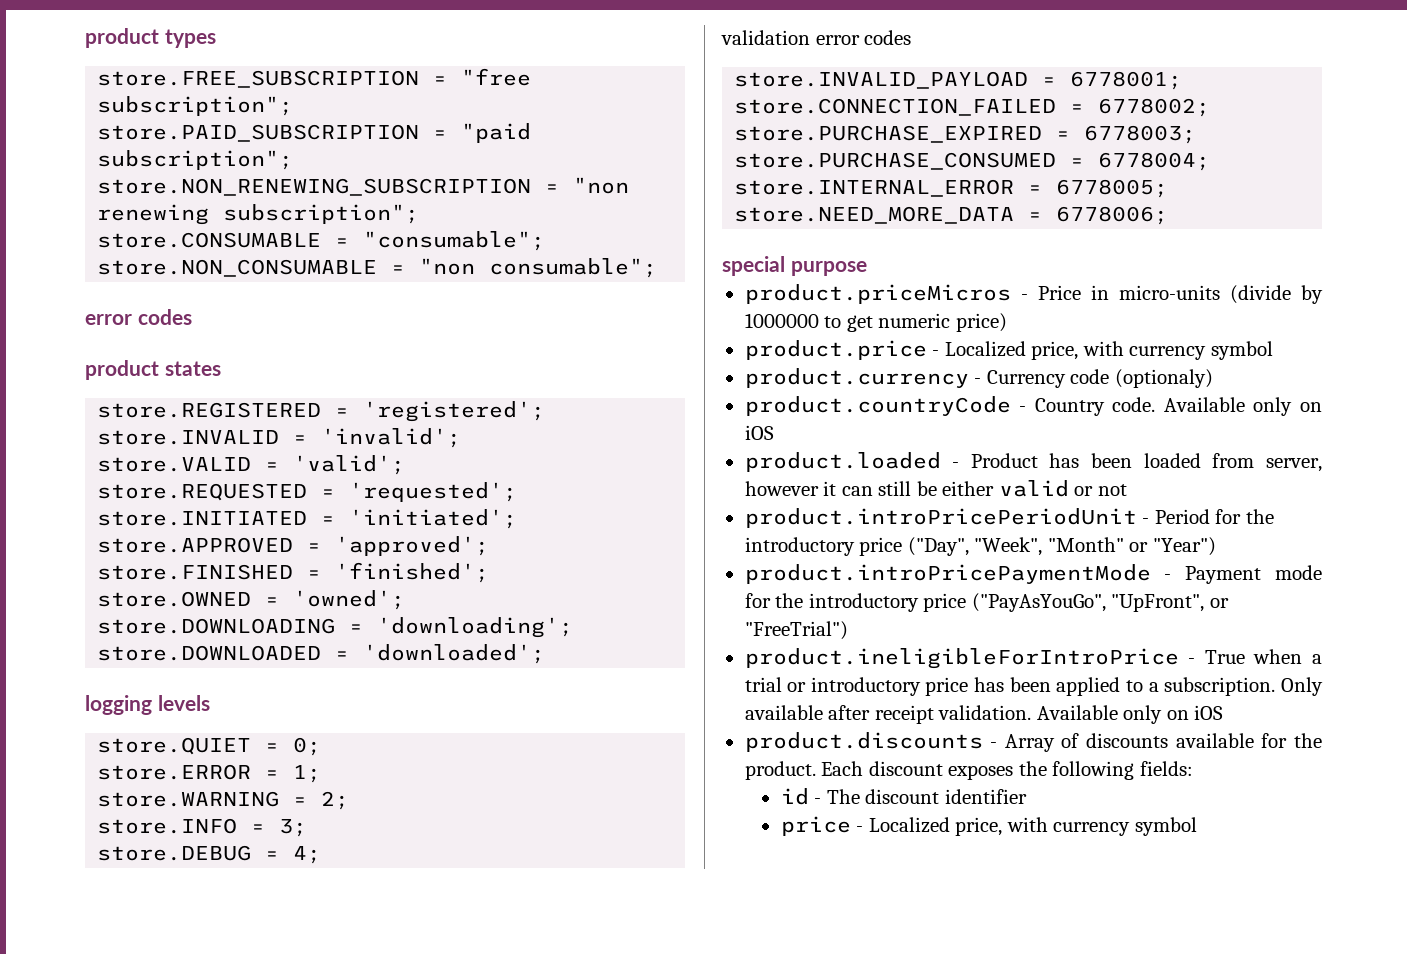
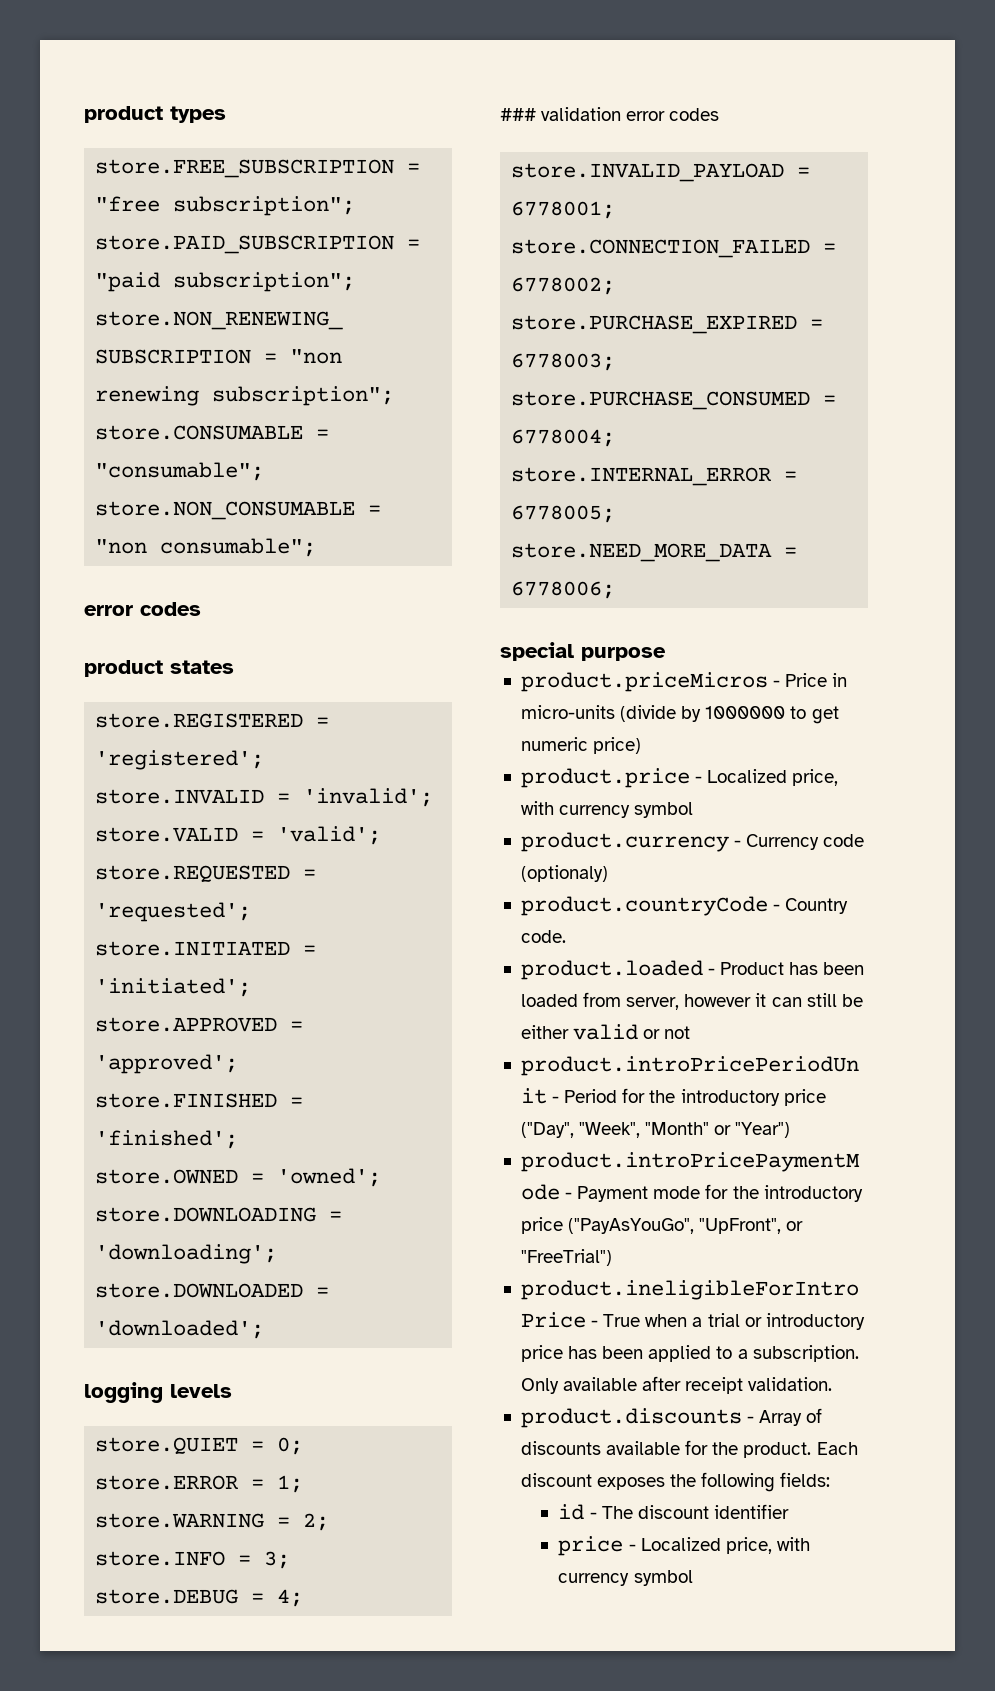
- validation error codes
+ ### validation error codes
- product.countryCode - Country code. Available only on iOS
+ product.countryCode - Country code.
- Only available after receipt validation. Available only on iOS
+ Only available after receipt validation.

